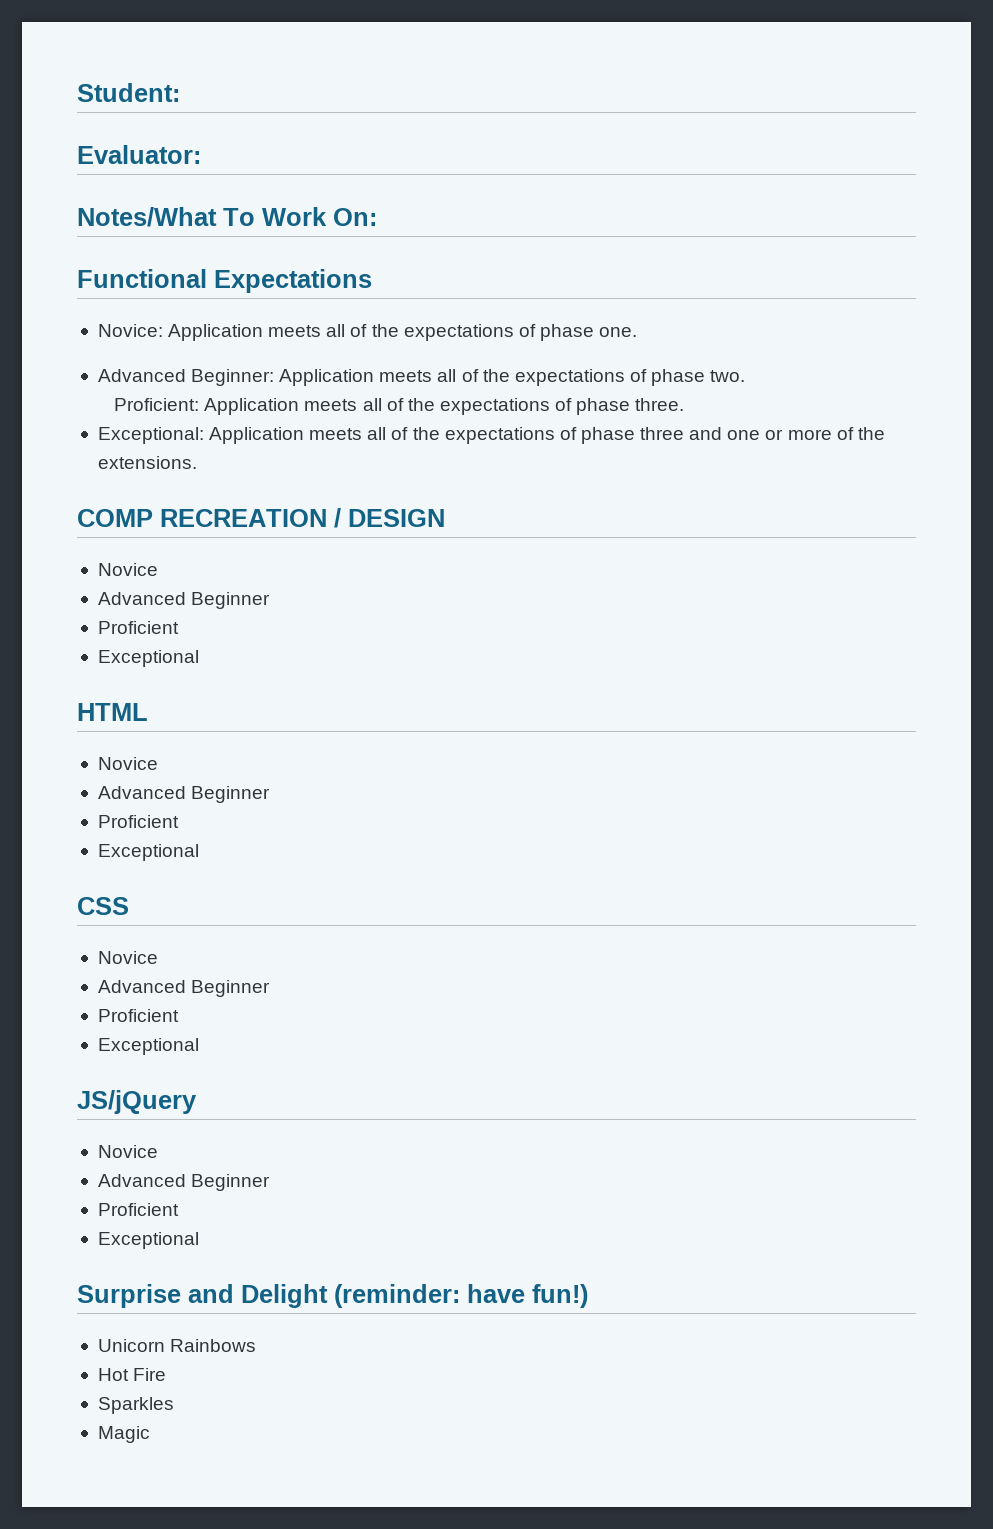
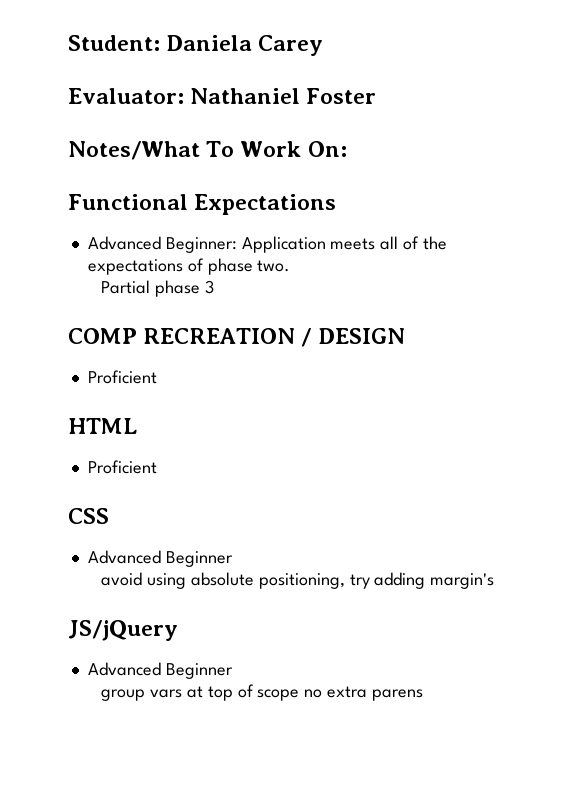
- Student:
+ Student: Daniela Carey
- Evaluator:
+ Evaluator: Nathaniel Foster
- Novice: Application meets all of the expectations of phase one.
- Proficient: Application meets all of the expectations of phase three.
- Exceptional: Application meets all of the expectations of phase three and one or more of the extensions.
+ Partial phase 3
  COMP RECREATION / DESIGN
- Novice
+ Proficient
+ HTML
+ Proficient
+ CSS
  Advanced Beginner
- Proficient
- Exceptional
- HTML
- Novice
+ avoid using absolute positioning, try adding margin's
+ JS/jQuery
  Advanced Beginner
- Proficient
- Exceptional
- CSS
- Novice
- Advanced Beginner
- Proficient
- Exceptional
- JS/jQuery
- Novice
- Advanced Beginner
- Proficient
- Exceptional
- Surprise and Delight (reminder: have fun!)
- Unicorn Rainbows
- Hot Fire
- Sparkles
- Magic
+ group vars at top of scope no extra parens

